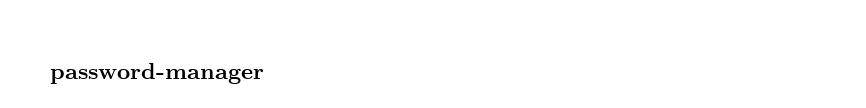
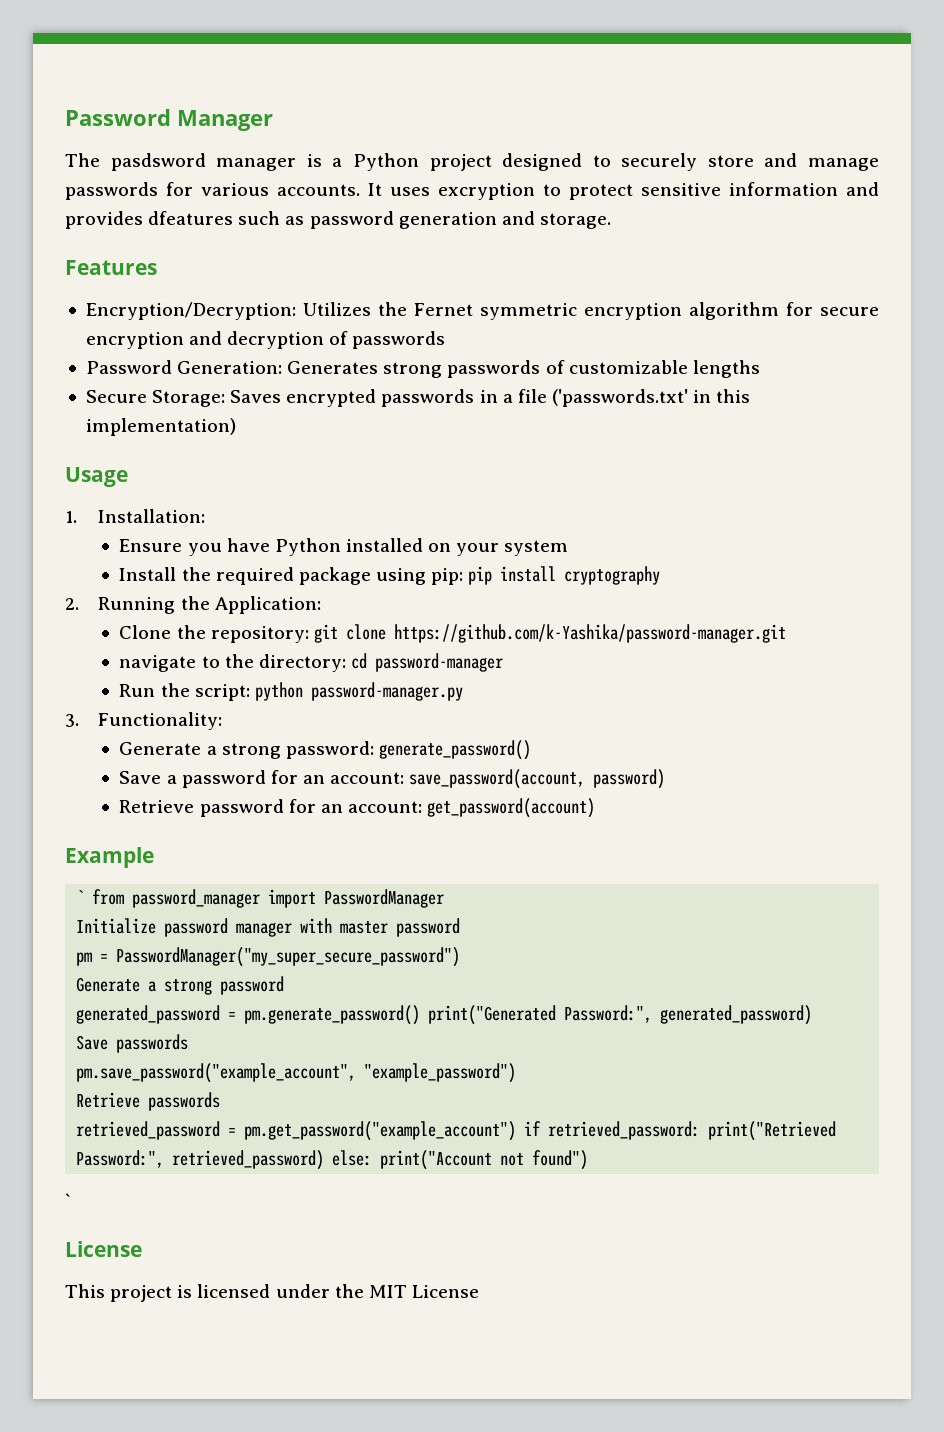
- password-manager
+ Password Manager
+ The pasdsword manager is a Python project designed to securely store and manage passwords for various accounts. It uses excryption to protect sensitive information and provides dfeatures such as password generation and storage.
+ Features
+ Encryption/Decryption: Utilizes the Fernet symmetric encryption algorithm for secure encryption and decryption of passwords
+ Password Generation: Generates strong passwords of customizable lengths
+ Secure Storage: Saves encrypted passwords in a file ('passwords.txt' in this implementation)
+ Usage
+ 1. Installation:
+ Ensure you have Python installed on your system
+ Install the required package using pip: pip install cryptography
+ 2. Running the Application:
+ Clone the repository: git clone https://github.com/k-Yashika/password-manager.git
+ navigate to the directory: cd password-manager
+ Run the script: python password-manager.py
+ 3. Functionality:
+ Generate a strong password: generate_password()
+ Save a password for an account: save_password(account, password)
+ Retrieve password for an account: get_password(account)
+ Example
+ ` from password_manager import PasswordManager
+ Initialize password manager with master password
+ pm = PasswordManager("my_super_secure_password")
+ Generate a strong password
+ generated_password = pm.generate_password() print("Generated Password:", generated_password)
+ Save passwords
+ pm.save_password("example_account", "example_password")
+ Retrieve passwords
+ retrieved_password = pm.get_password("example_account") if retrieved_password: print("Retrieved Password:", retrieved_password) else: print("Account not found")
+ `
+ License
+ This project is licensed under the MIT License

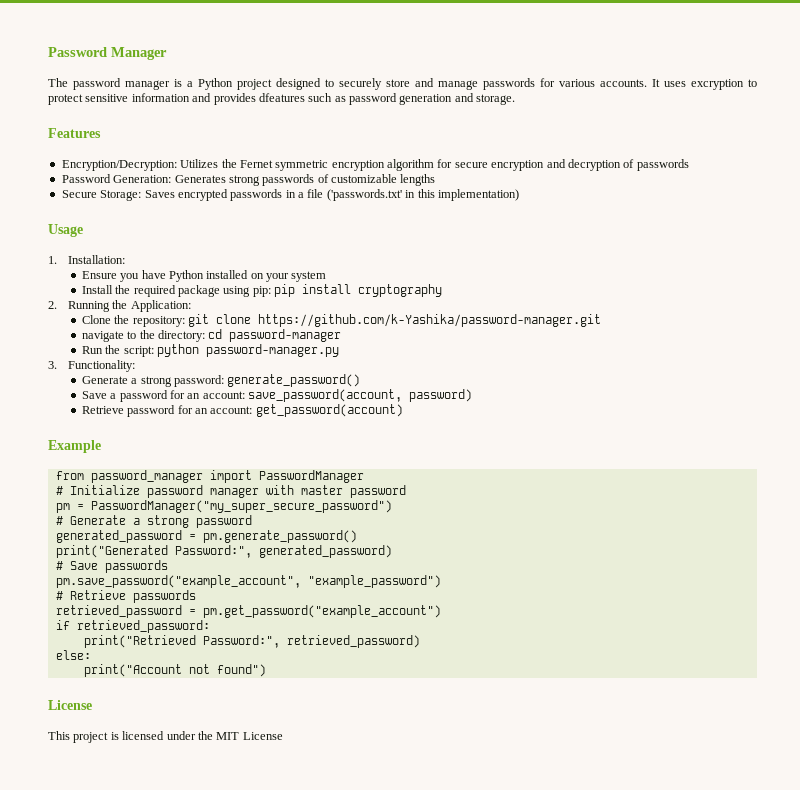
- The pasdsword manager is a Python project designed to securely store and manage passwords for various accounts.
+ The password manager is a Python project designed to securely store and manage passwords for various accounts.
- ` from password_manager import PasswordManager
+ from password_manager import PasswordManager
- Initialize password manager with master password
+ # Initialize password manager with master password
- Generate a strong password
+ # Generate a strong password
- generated_password = pm.generate_password() print("Generated Password:", generated_password)
+ generated_password = pm.generate_password()
+ print("Generated Password:", generated_password)
- Save passwords
+ # Save passwords
- Retrieve passwords
+ # Retrieve passwords
- retrieved_password = pm.get_password("example_account") if retrieved_password: print("Retrieved Password:", retrieved_password) else: print("Account not found")
- `
+ retrieved_password = pm.get_password("example_account")
+ if retrieved_password:
+ print("Retrieved Password:", retrieved_password)
+ else:
+ print("Account not found")

